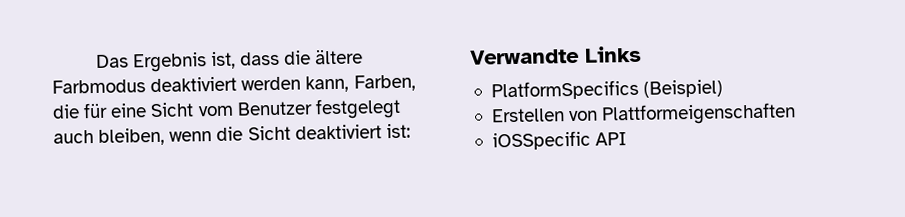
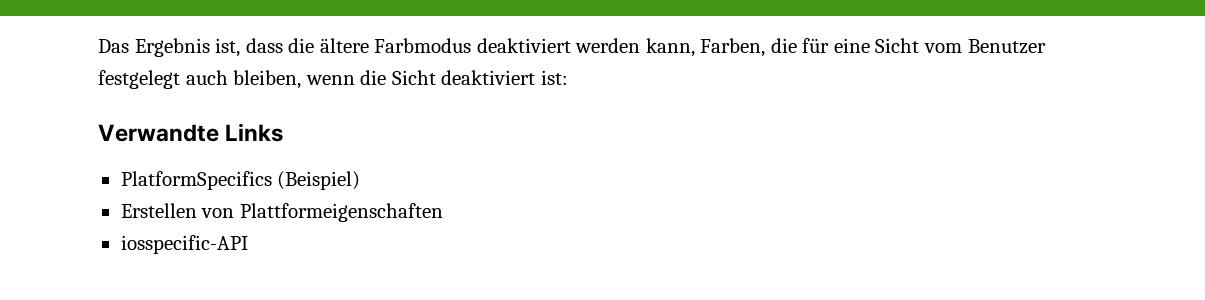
- iOSSpecific API
+ iosspecific-API

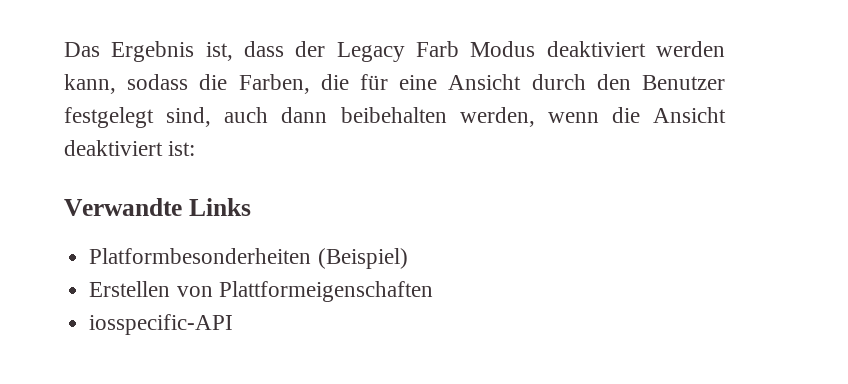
- Das Ergebnis ist, dass die ältere Farbmodus deaktiviert werden kann, Farben, die für eine Sicht vom Benutzer festgelegt auch bleiben, wenn die Sicht deaktiviert ist:
+ Das Ergebnis ist, dass der Legacy Farb Modus deaktiviert werden kann, sodass die Farben, die für eine Ansicht durch den Benutzer festgelegt sind, auch dann beibehalten werden, wenn die Ansicht deaktiviert ist:
- PlatformSpecifics (Beispiel)
+ Platformbesonderheiten (Beispiel)

